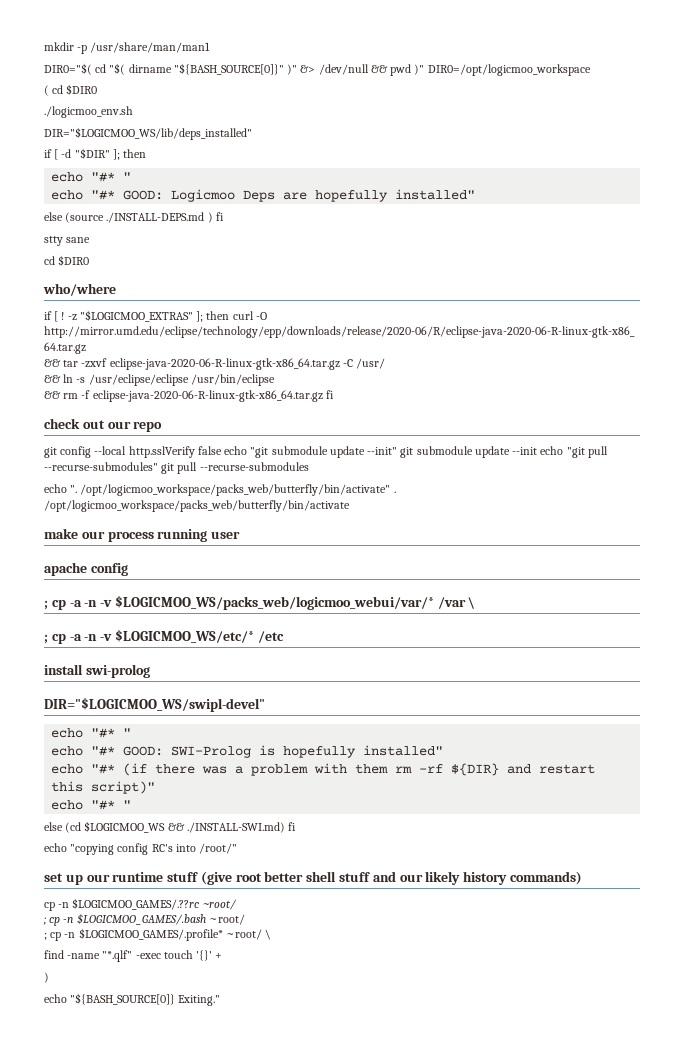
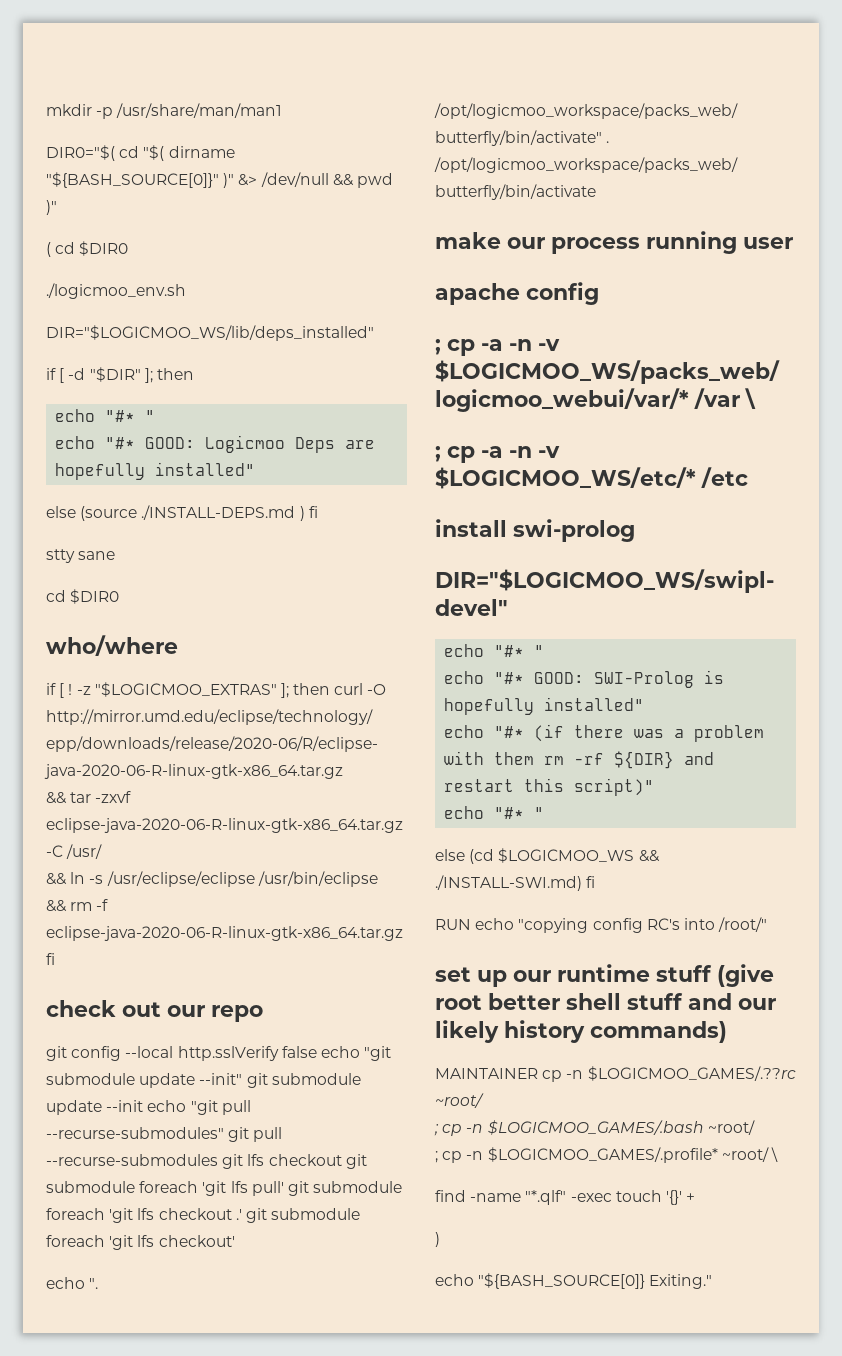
- DIR0="$( cd "$( dirname "${BASH_SOURCE[0]}" )" &> /dev/null && pwd )" DIR0=/opt/logicmoo_workspace
+ DIR0="$( cd "$( dirname "${BASH_SOURCE[0]}" )" &> /dev/null && pwd )"
- git config --local http.sslVerify false echo "git submodule update --init" git submodule update --init echo "git pull --recurse-submodules" git pull --recurse-submodules
+ git config --local http.sslVerify false echo "git submodule update --init" git submodule update --init echo "git pull --recurse-submodules" git pull --recurse-submodules git lfs checkout git submodule foreach 'git lfs pull' git submodule foreach 'git lfs checkout .' git submodule foreach 'git lfs checkout'
- echo "copying config RC's into /root/"
+ RUN echo "copying config RC's into /root/"
- cp -n $LOGICMOO_GAMES/.??rc ~root/
+ MAINTAINER cp -n $LOGICMOO_GAMES/.??rc ~root/

